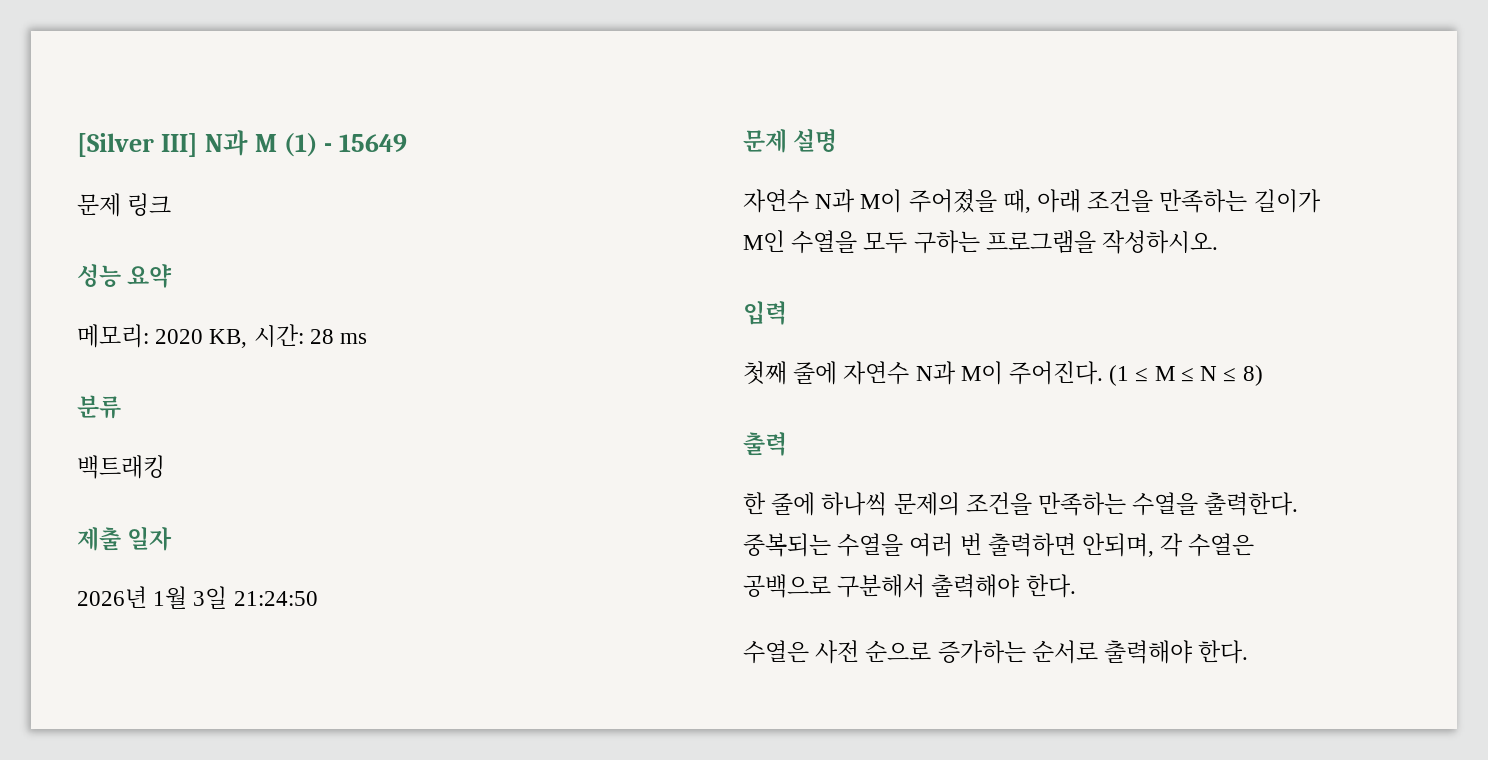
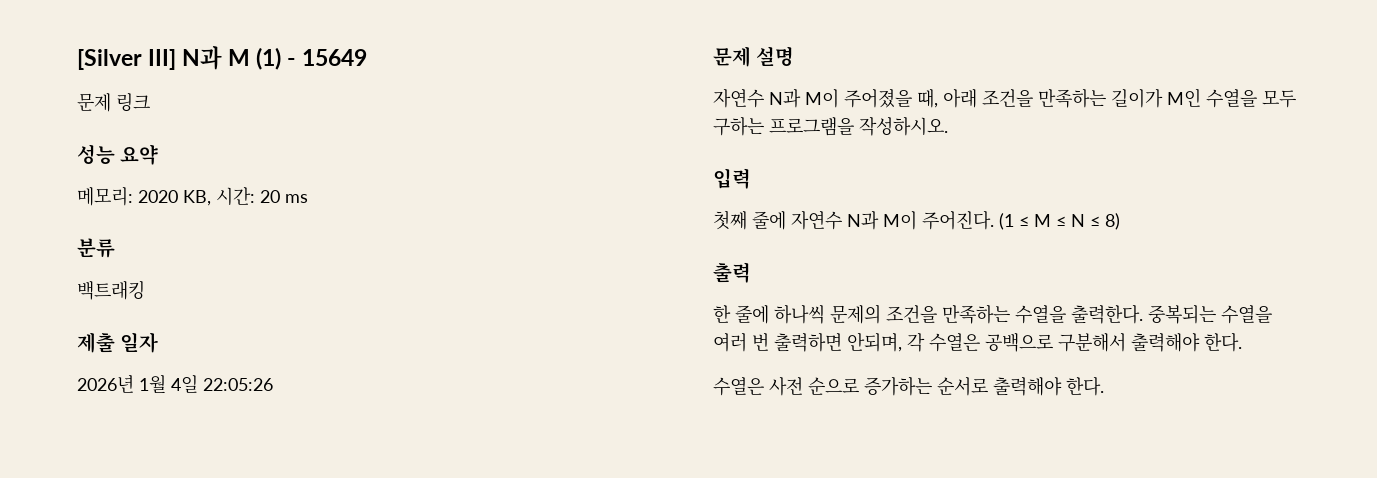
- 메모리: 2020 KB, 시간: 28 ms
+ 메모리: 2020 KB, 시간: 20 ms
- 2026년 1월 3일 21:24:50
+ 2026년 1월 4일 22:05:26

